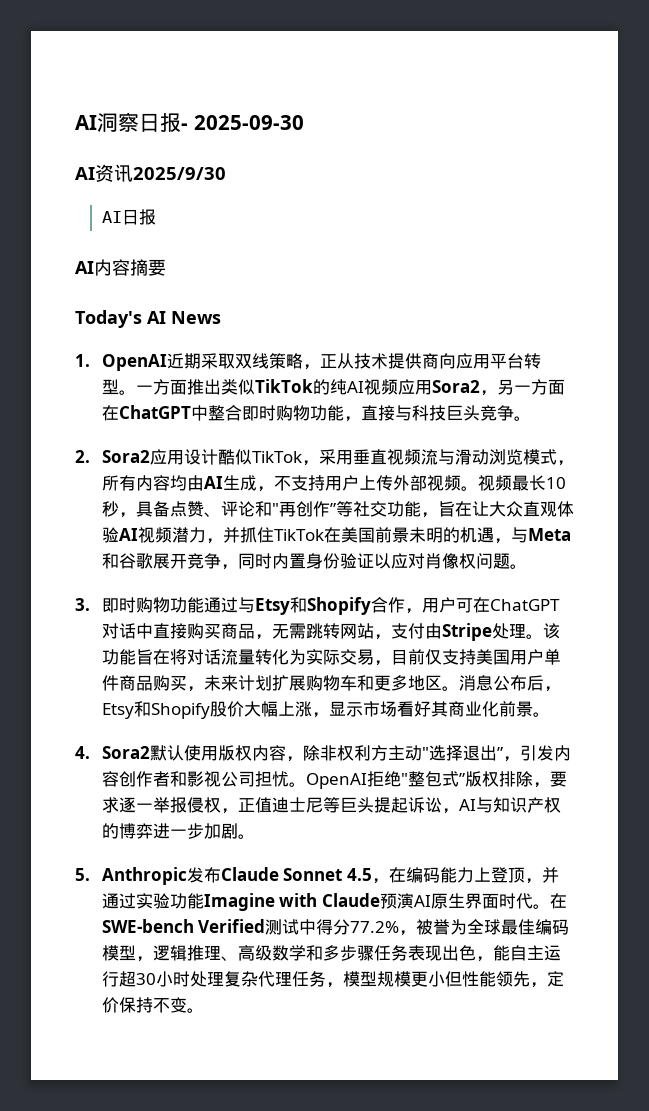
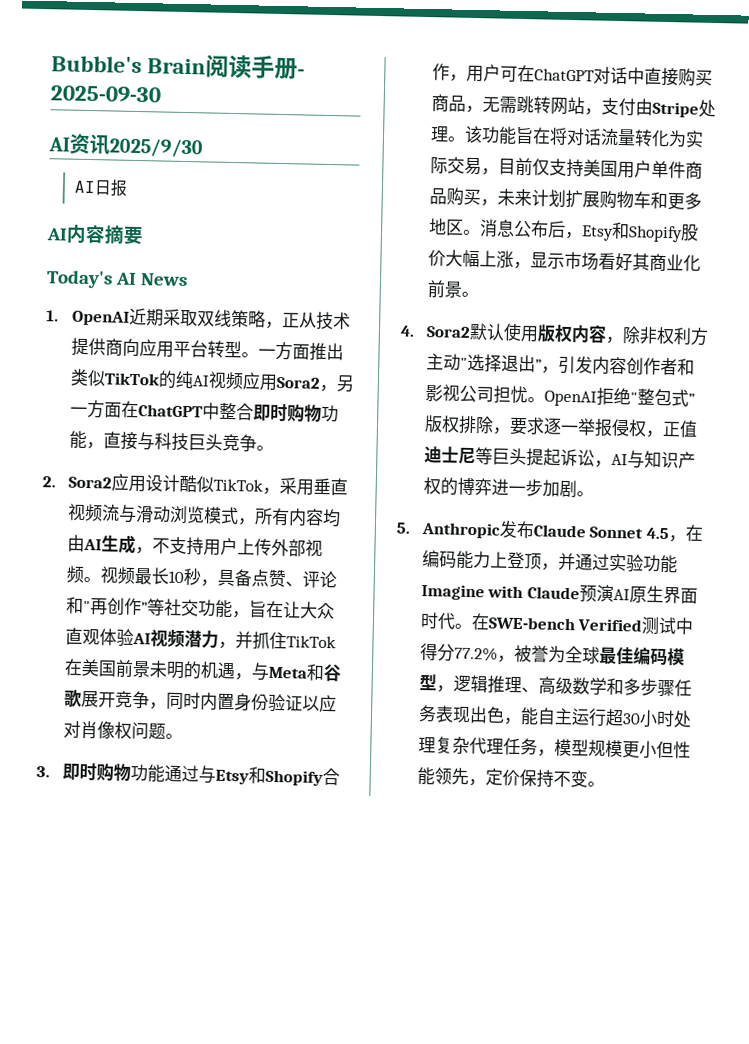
- AI洞察日报- 2025-09-30
+ Bubble's Brain阅读手册- 2025-09-30

